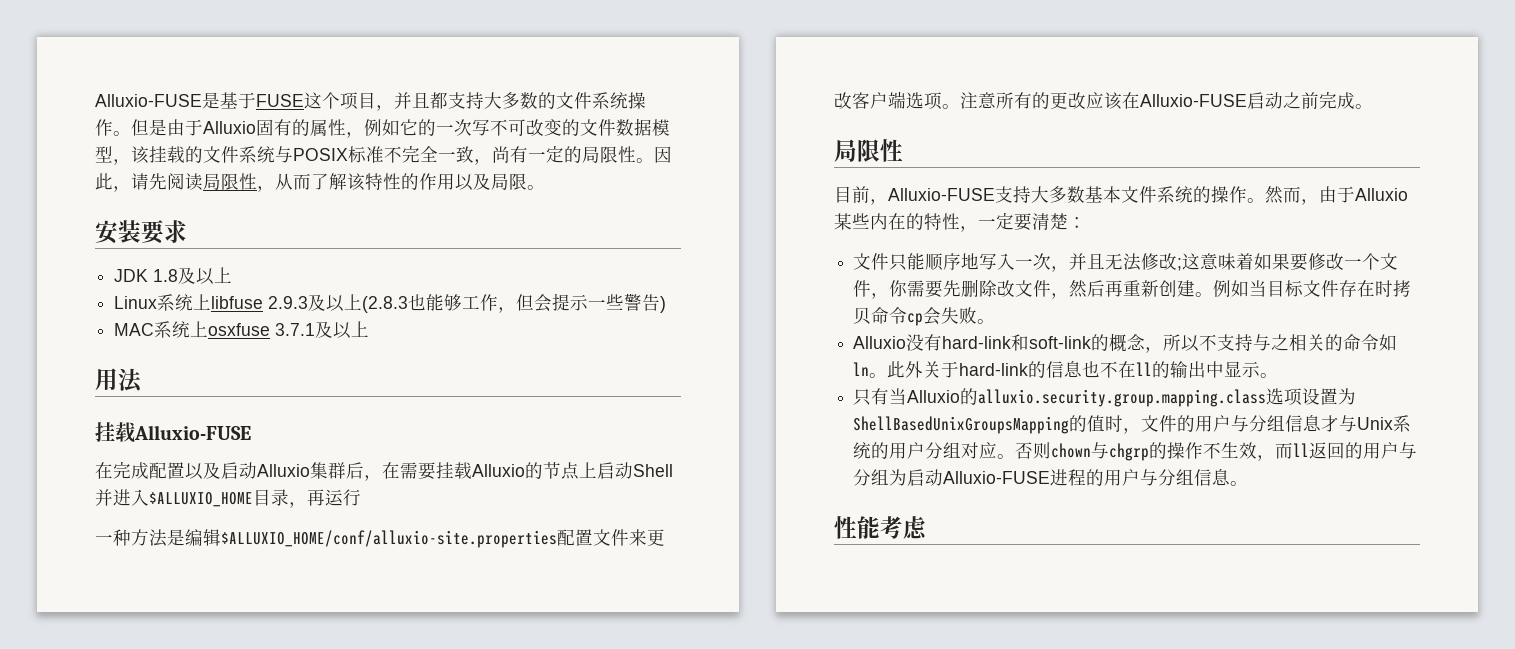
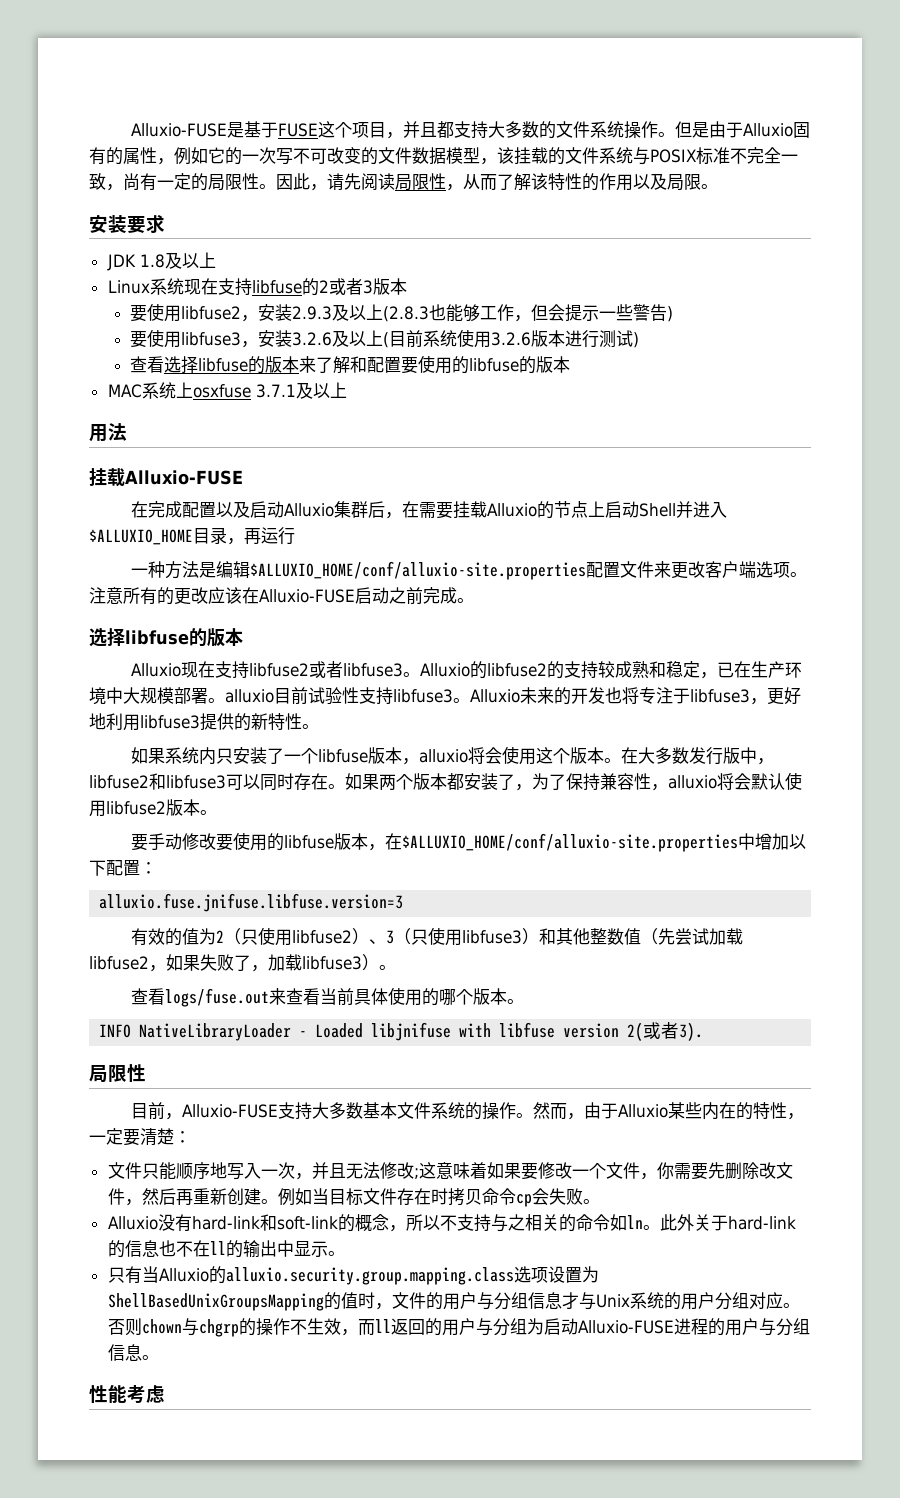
- Linux系统上libfuse 2.9.3及以上(2.8.3也能够工作，但会提示一些警告)
+ Linux系统现在支持libfuse的2或者3版本
+ 要使用libfuse2，安装2.9.3及以上(2.8.3也能够工作，但会提示一些警告)
+ 要使用libfuse3，安装3.2.6及以上(目前系统使用3.2.6版本进行测试)
+ 查看选择libfuse的版本来了解和配置要使用的libfuse的版本
  注意所有的更改应该在Alluxio-FUSE启动之前完成。
+ 选择libfuse的版本
+ Alluxio现在支持libfuse2或者libfuse3。Alluxio的libfuse2的支持较成熟和稳定，已在生产环境中大规模部署。alluxio目前试验性支持libfuse3。Alluxio未来的开发也将专注于libfuse3，更好地利用libfuse3提供的新特性。
+ 如果系统内只安装了一个libfuse版本，alluxio将会使用这个版本。在大多数发行版中，libfuse2和libfuse3可以同时存在。如果两个版本都安装了，为了保持兼容性，alluxio将会默认使用libfuse2版本。
+ 要手动修改要使用的libfuse版本，在$ALLUXIO_HOME/conf/alluxio-site.properties中增加以下配置：
+ alluxio.fuse.jnifuse.libfuse.version=3
+ 有效的值为2（只使用libfuse2）、3（只使用libfuse3）和其他整数值（先尝试加载libfuse2，如果失败了，加载libfuse3）。
+ 查看logs/fuse.out来查看当前具体使用的哪个版本。
+ INFO NativeLibraryLoader - Loaded libjnifuse with libfuse version 2(或者3).

